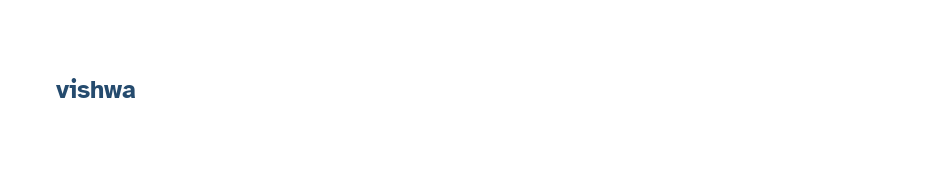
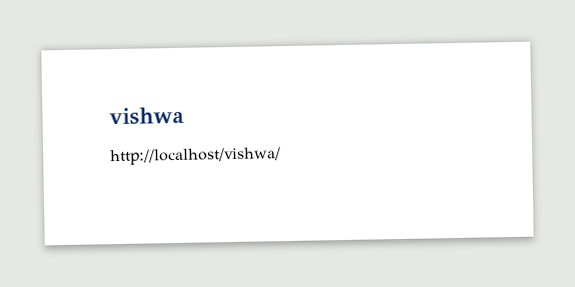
+ http://localhost/vishwa/

